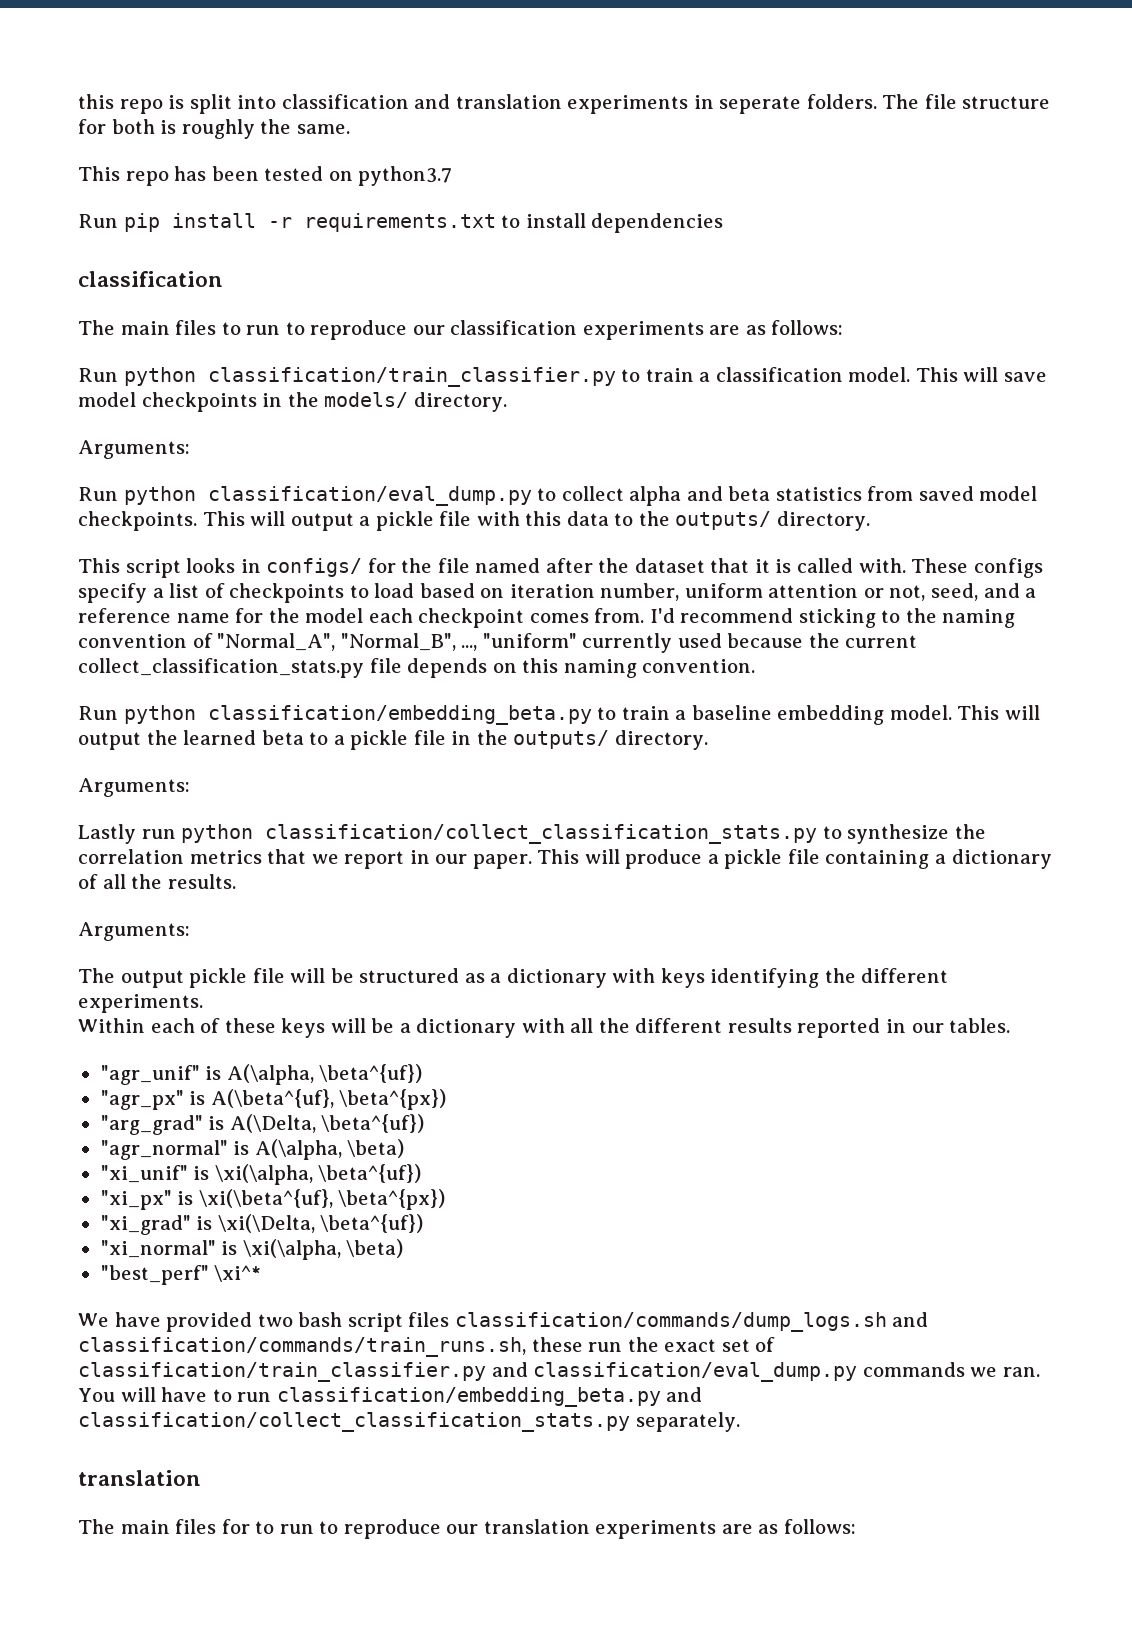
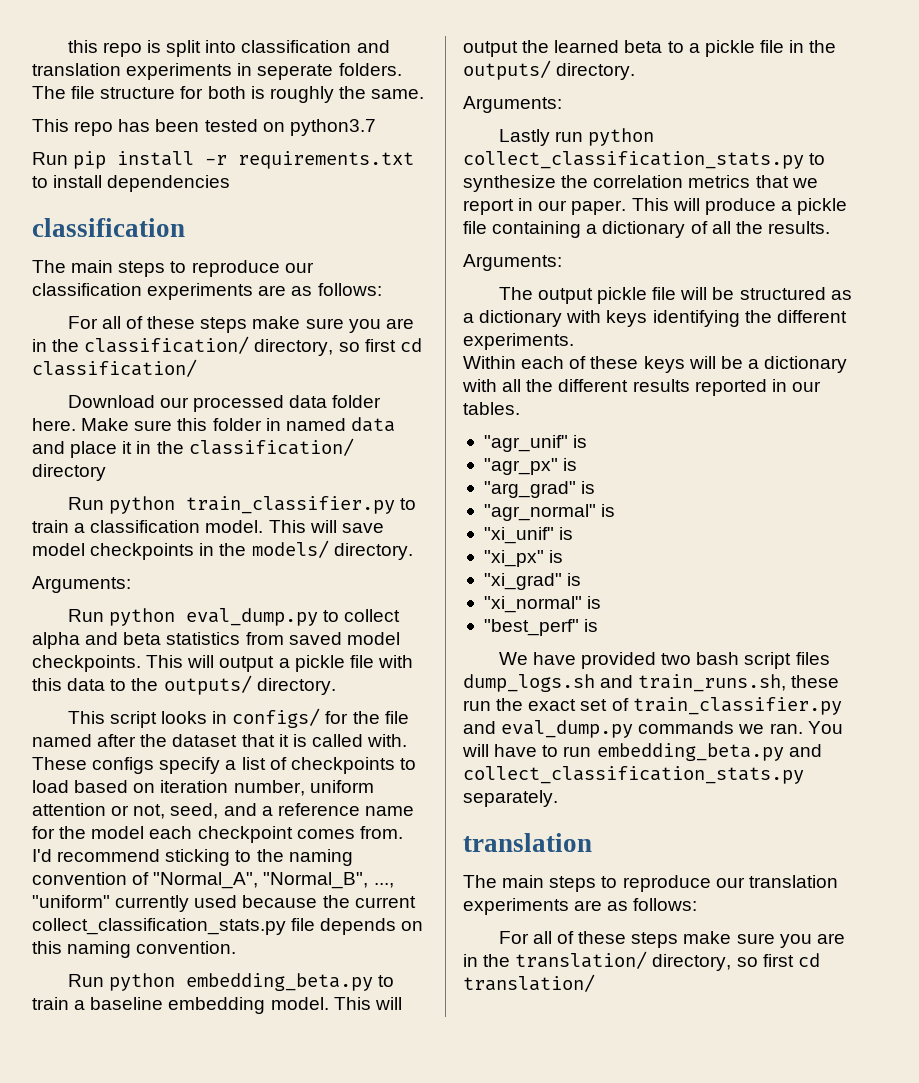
- The main files to run to reproduce our classification experiments are as follows:
+ The main steps to reproduce our classification experiments are as follows:
- Run python classification/train_classifier.py to train a classification model.
+ For all of these steps make sure you are in the classification/ directory, so first cd classification/
+ Download our processed data folder here. Make sure this folder in named data and place it in the classification/ directory
+ Run python train_classifier.py to train a classification model.
- Run python classification/eval_dump.py to collect alpha and beta statistics from saved model checkpoints.
+ Run python eval_dump.py to collect alpha and beta statistics from saved model checkpoints.
- Run python classification/embedding_beta.py to train a baseline embedding model.
+ Run python embedding_beta.py to train a baseline embedding model.
- Lastly run python classification/collect_classification_stats.py to synthesize the correlation metrics that we report in our paper.
+ Lastly run python collect_classification_stats.py to synthesize the correlation metrics that we report in our paper.
- "agr_unif" is A(\alpha, \beta^{uf})
+ "agr_unif" is
- "agr_px" is A(\beta^{uf}, \beta^{px})
+ "agr_px" is
- "arg_grad" is A(\Delta, \beta^{uf})
+ "arg_grad" is
- "agr_normal" is A(\alpha, \beta)
+ "agr_normal" is
- "xi_unif" is \xi(\alpha, \beta^{uf})
+ "xi_unif" is
- "xi_px" is \xi(\beta^{uf}, \beta^{px})
+ "xi_px" is
- "xi_grad" is \xi(\Delta, \beta^{uf})
+ "xi_grad" is
- "xi_normal" is \xi(\alpha, \beta)
+ "xi_normal" is
- "best_perf" \xi^*
+ "best_perf" is
- We have provided two bash script files classification/commands/dump_logs.sh and classification/commands/train_runs.sh, these run the exact set of classification/train_classifier.py and classification/eval_dump.py commands we ran.
+ We have provided two bash script files dump_logs.sh and train_runs.sh, these run the exact set of train_classifier.py and eval_dump.py commands we ran.
- You will have to run classification/embedding_beta.py and classification/collect_classification_stats.py separately.
+ You will have to run embedding_beta.py and collect_classification_stats.py separately.
- The main files for to run to reproduce our translation experiments are as follows:
+ The main steps to reproduce our translation experiments are as follows:
+ For all of these steps make sure you are in the translation/ directory, so first cd translation/

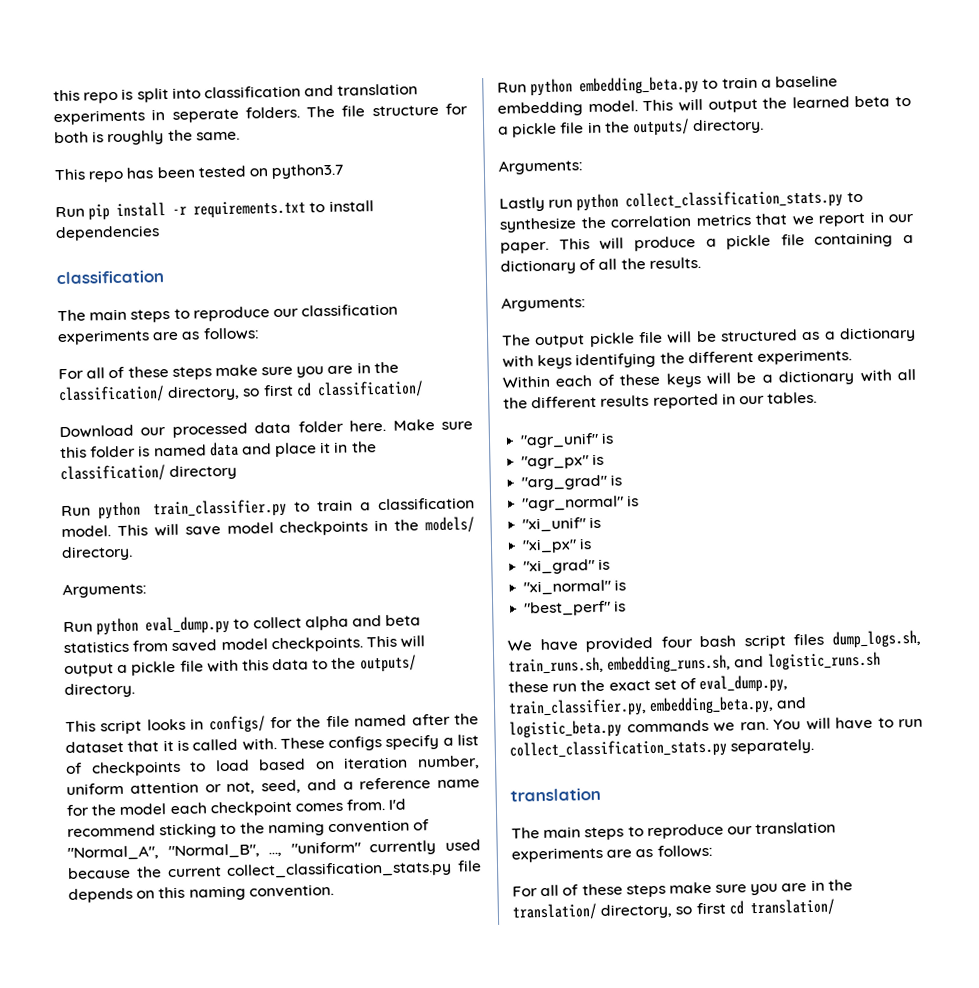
- Make sure this folder in named data and place it in the classification/ directory
+ Make sure this folder is named data and place it in the classification/ directory
- We have provided two bash script files dump_logs.sh and train_runs.sh, these run the exact set of train_classifier.py and eval_dump.py commands we ran.
+ We have provided four bash script files dump_logs.sh, train_runs.sh, embedding_runs.sh, and logistic_runs.sh these run the exact set of eval_dump.py, train_classifier.py, embedding_beta.py, and logistic_beta.py commands we ran.
- You will have to run embedding_beta.py and collect_classification_stats.py separately.
+ You will have to run collect_classification_stats.py separately.

